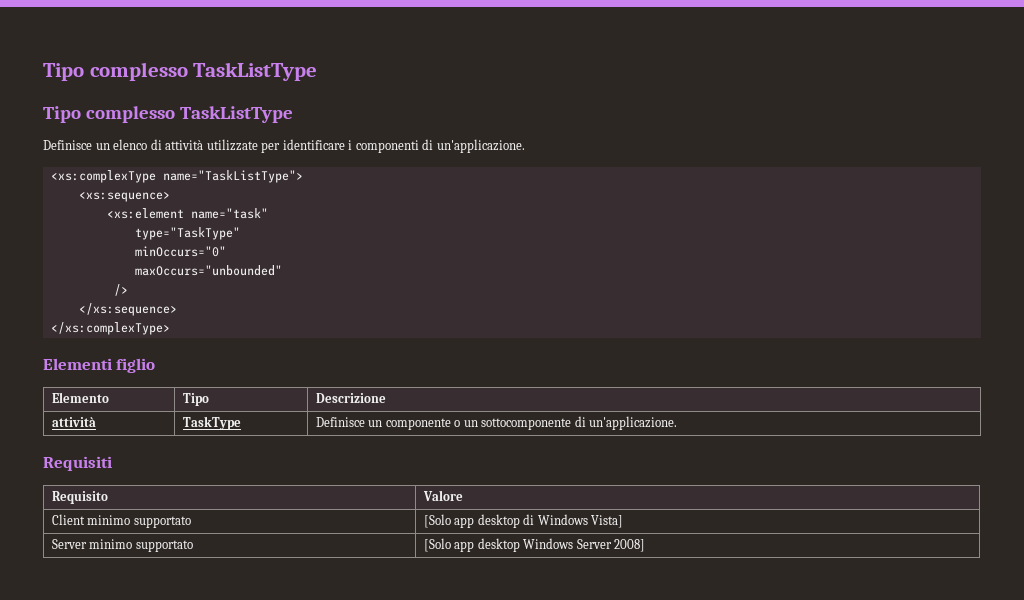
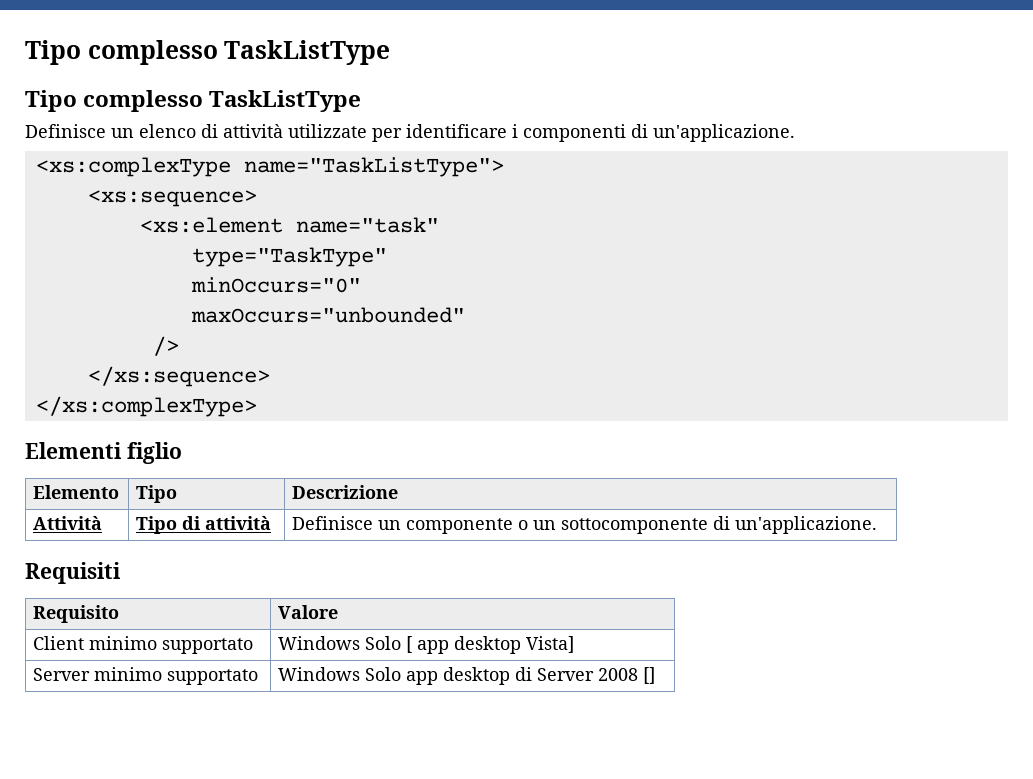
- attività | TaskType | Definisce un componente o un sottocomponente di un'applicazione.
+ Attività | Tipo di attività | Definisce un componente o un sottocomponente di un'applicazione.
- Client minimo supportato | [Solo app desktop di Windows Vista]
+ Client minimo supportato | Windows Solo [ app desktop Vista]
- Server minimo supportato | [Solo app desktop Windows Server 2008]
+ Server minimo supportato | Windows Solo app desktop di Server 2008 []

